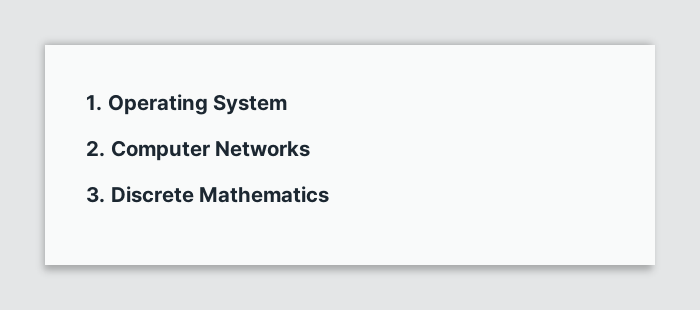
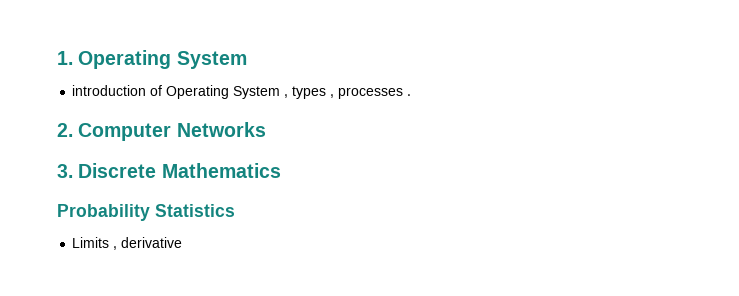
+ introduction of Operating System , types , processes .
+ Probability Statistics
+ Limits , derivative

